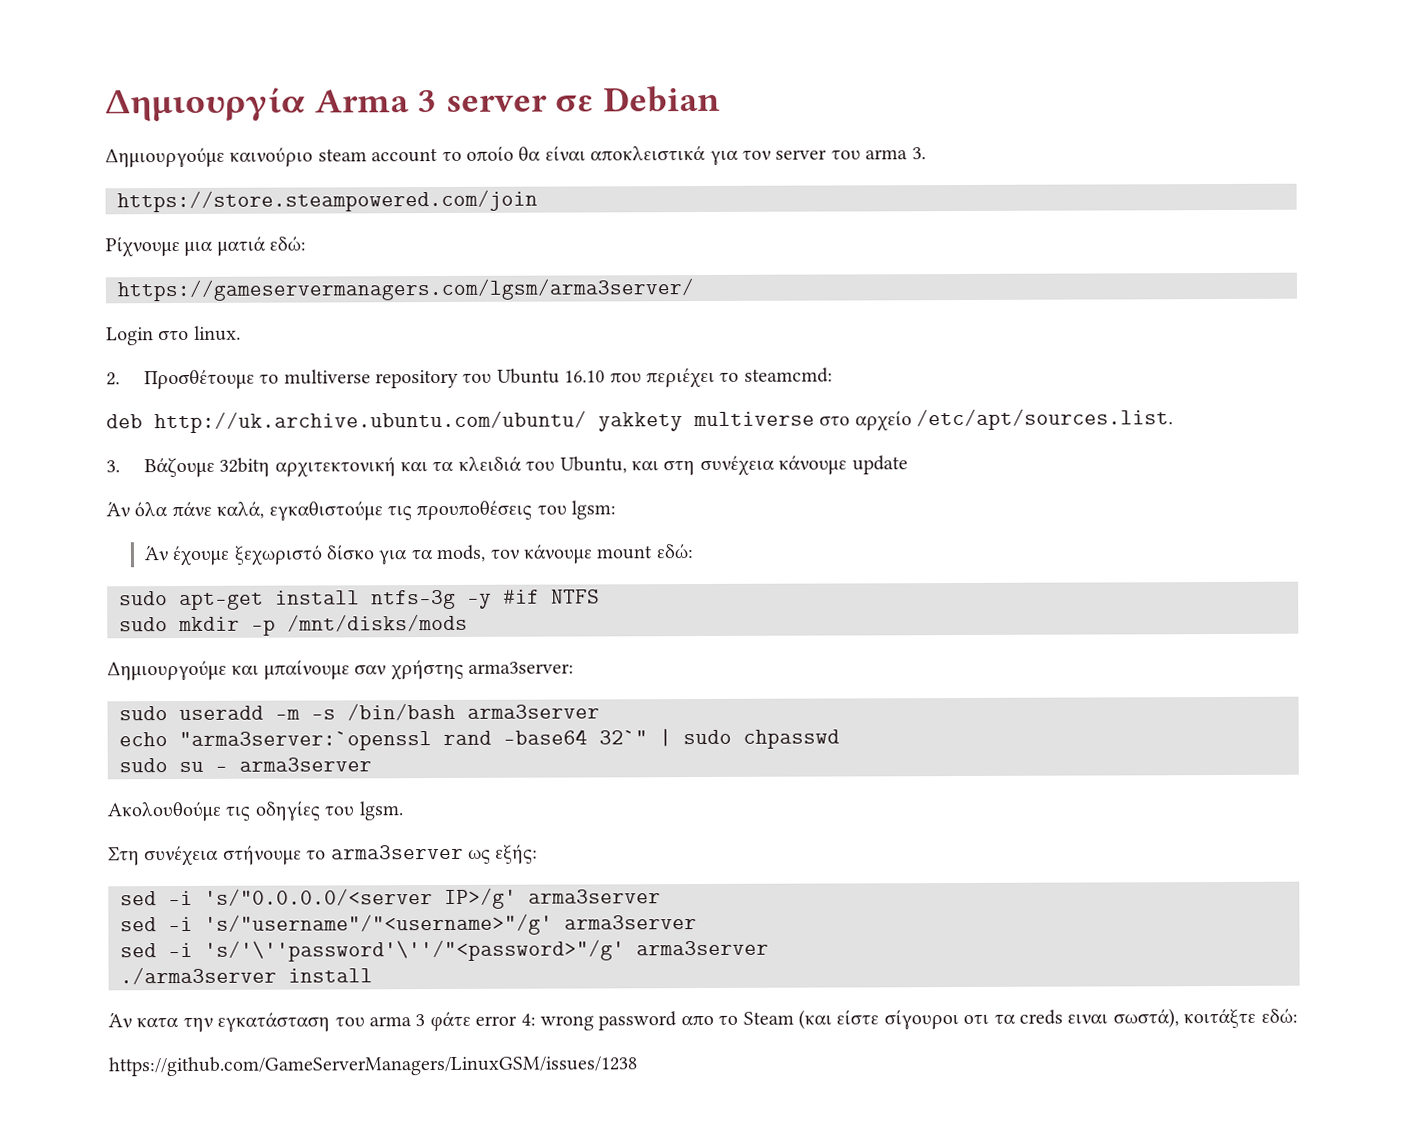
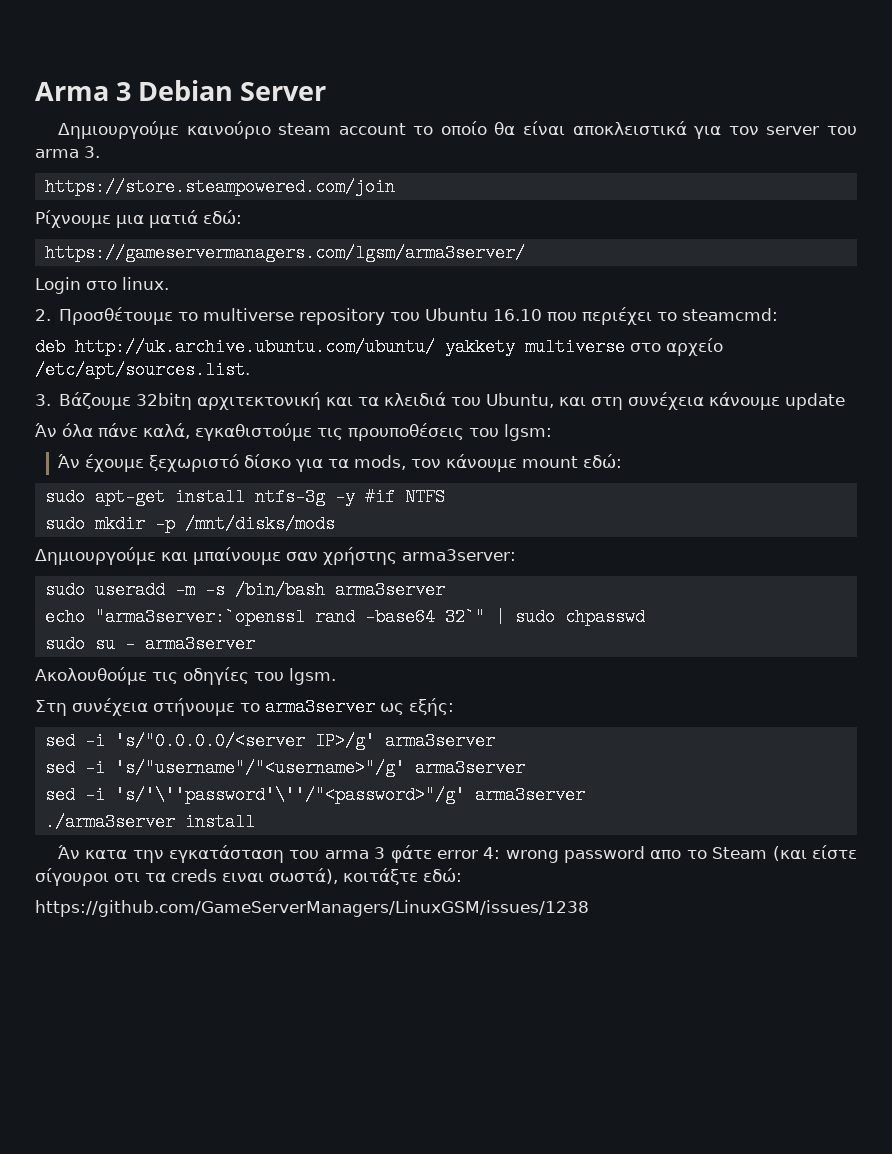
- Δημιουργία Arma 3 server σε Debian
+ Arma 3 Debian Server

